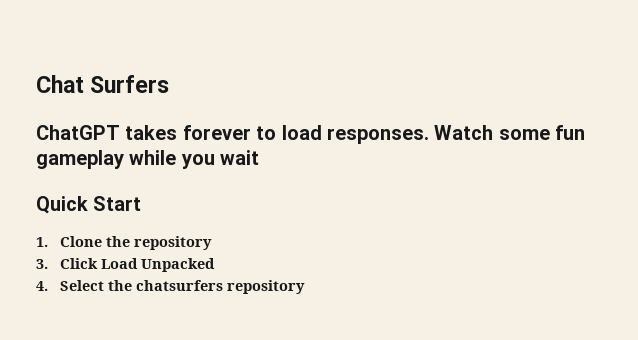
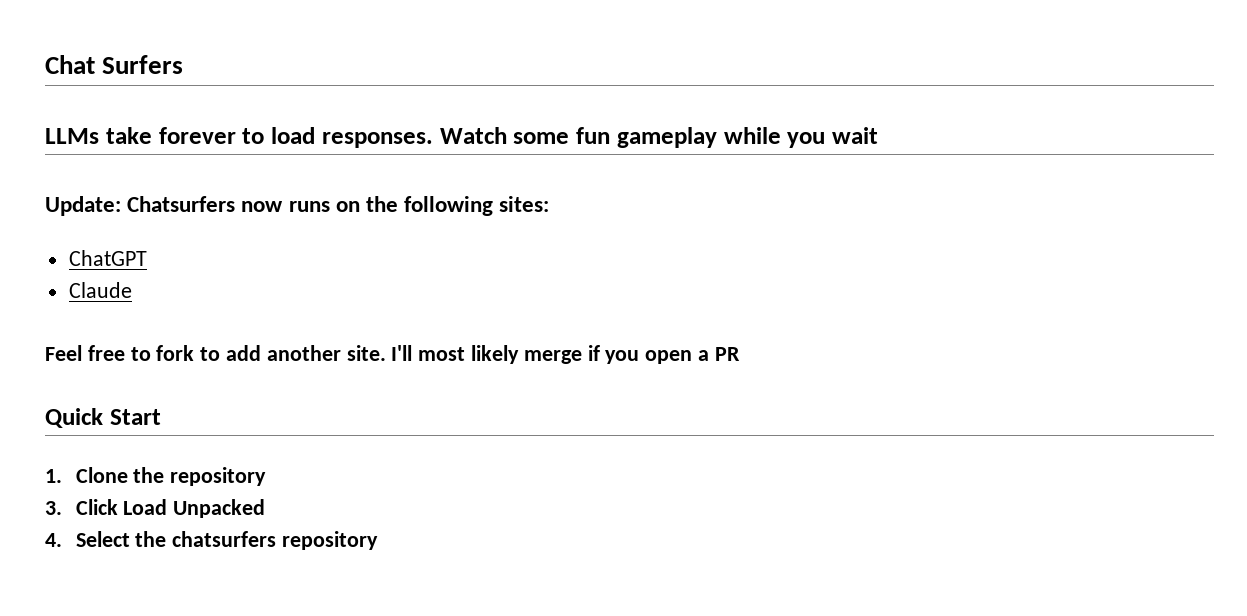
- ChatGPT takes forever to load responses.
+ LLMs take forever to load responses.
+ Update: Chatsurfers now runs on the following sites:
+ ChatGPT
+ Claude
+ Feel free to fork to add another site. I'll most likely merge if you open a PR

